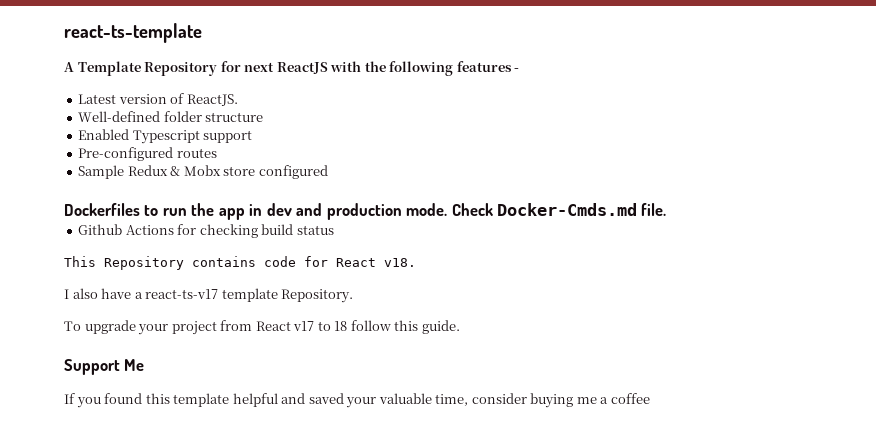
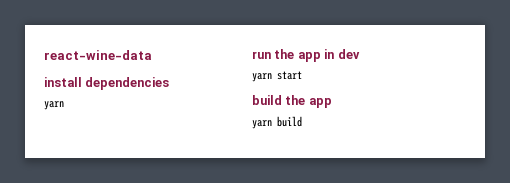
- react-ts-template
- A Template Repository for next ReactJS with the following features -
- Latest version of ReactJS.
- Well-defined folder structure
- Enabled Typescript support
- Pre-configured routes
- Sample Redux & Mobx store configured
- Dockerfiles to run the app in dev and production mode. Check Docker-Cmds.md file.
- Github Actions for checking build status
- This Repository contains code for React v18.
- I also have a react-ts-v17 template Repository.
- To upgrade your project from React v17 to 18 follow this guide.
- Support Me
- If you found this template helpful and saved your valuable time, consider buying me a coffee
+ react-wine-data
+ install dependencies
+ yarn
+ run the app in dev
+ yarn start
+ build the app
+ yarn build

